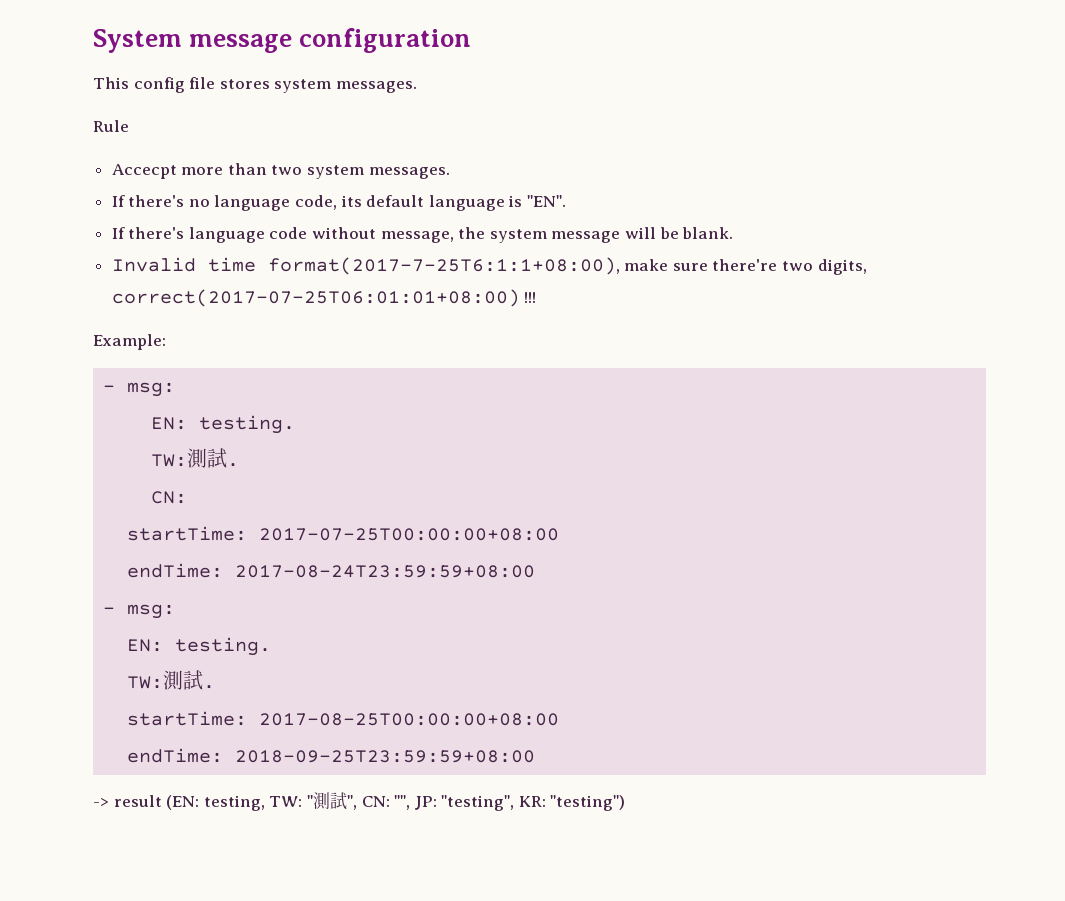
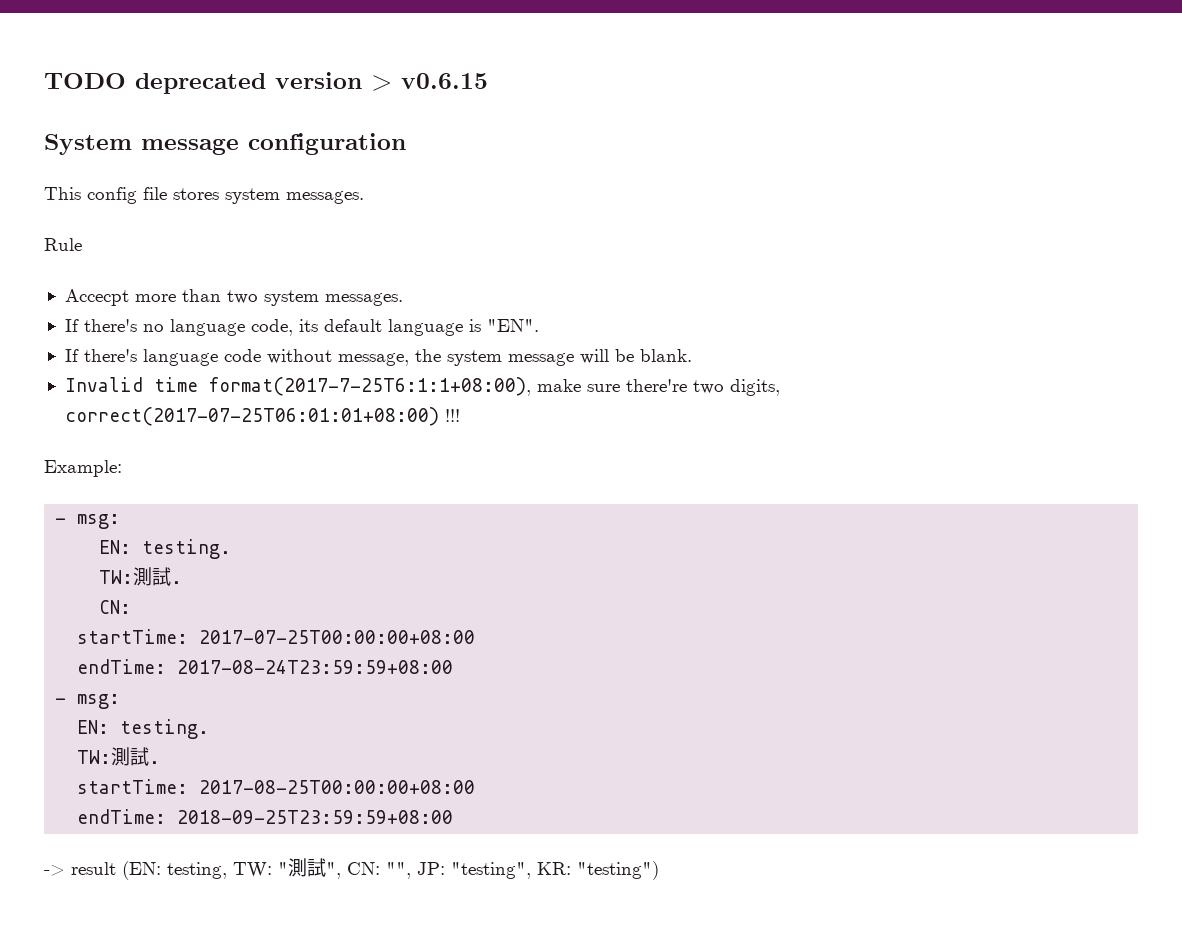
+ TODO deprecated version > v0.6.15

